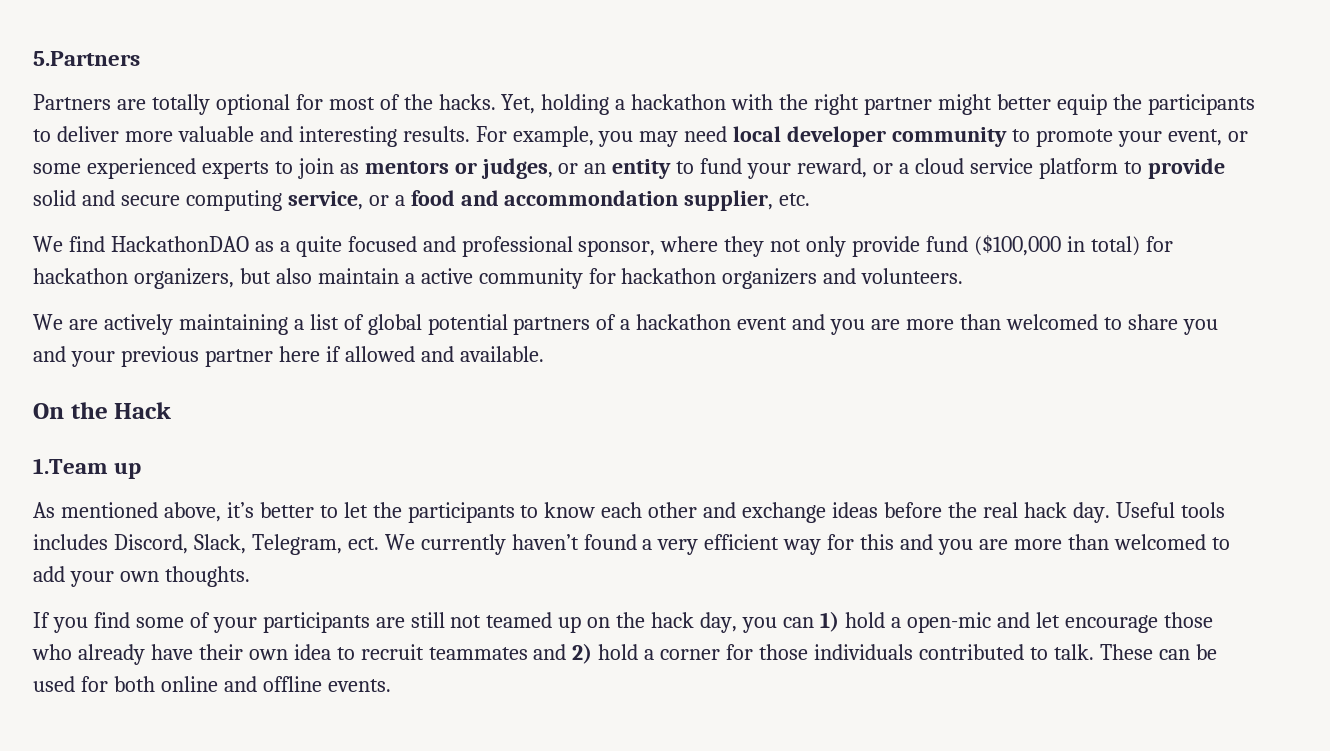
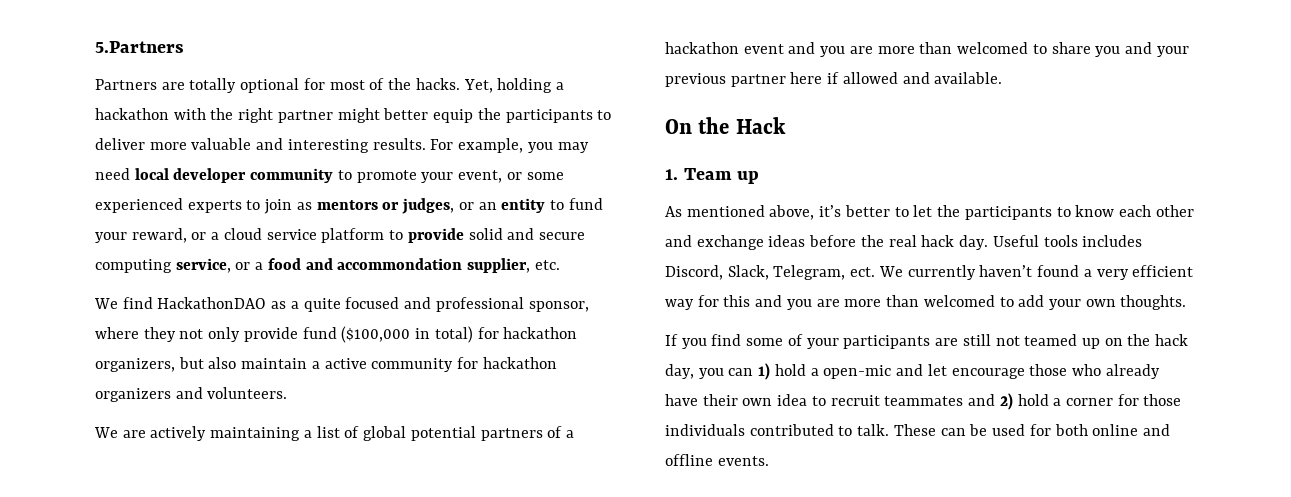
- 1.Team up
+ 1. Team up

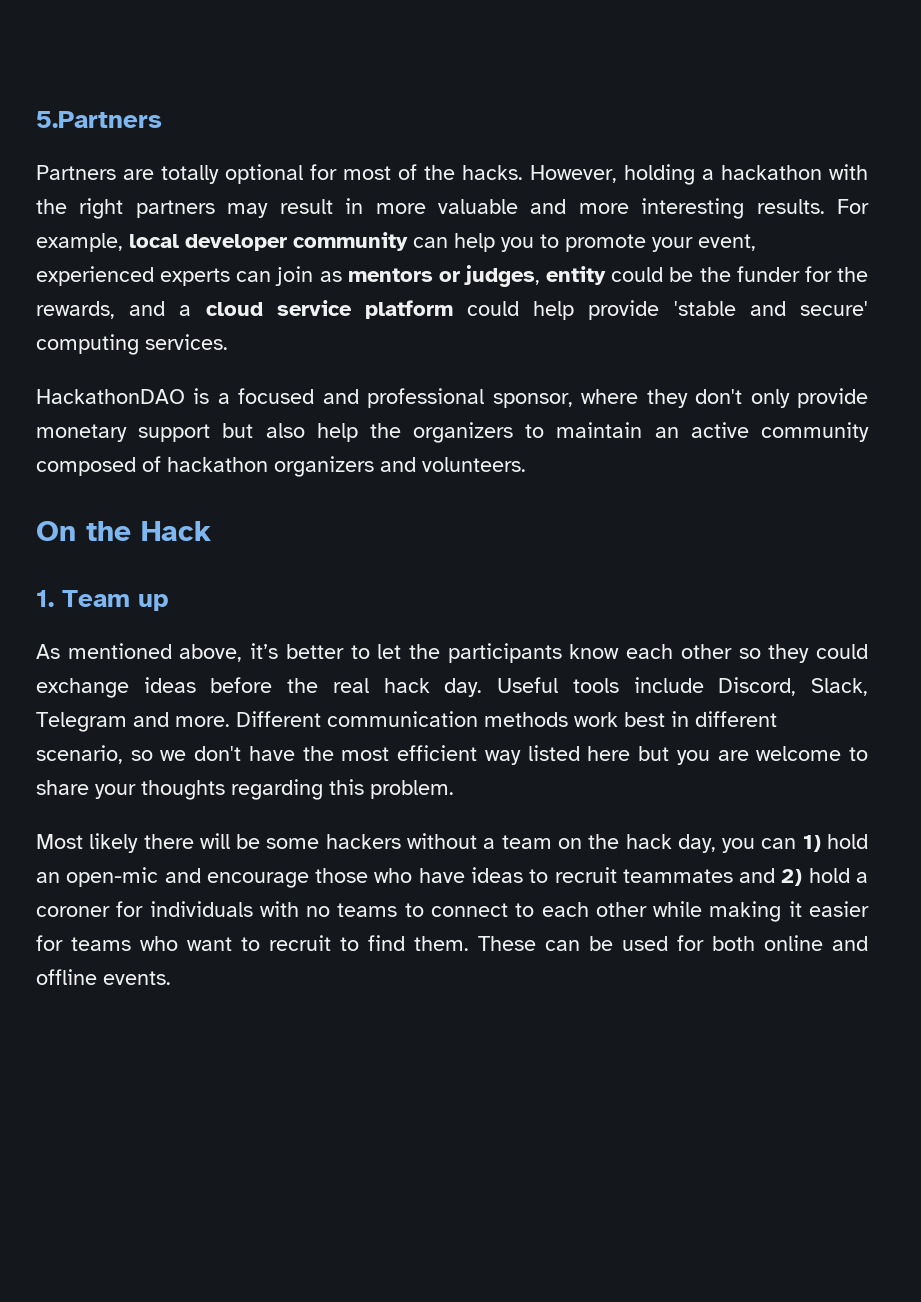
- Yet, holding a hackathon with the right partner might better equip the participants to deliver more valuable and interesting results.
+ However, holding a hackathon with the right partners may result in more valuable and more interesting results.
- For example, you may need local developer community to promote your event, or some experienced experts to join as mentors or judges, or an entity to fund your reward, or a cloud service platform to provide solid and secure computing service, or a food and accommondation supplier, etc.
- We find HackathonDAO as a quite focused and professional sponsor, where they not only provide fund ($100,000 in total) for hackathon organizers, but also maintain a active community for hackathon organizers and volunteers.
- We are actively maintaining a list of global potential partners of a hackathon event and you are more than welcomed to share you and your previous partner here if allowed and available.
+ For example, local developer community can help you to promote your event, experienced experts can join as mentors or judges, entity could be the funder for the rewards, and a cloud service platform could help provide 'stable and secure' computing services.
+ HackathonDAO is a focused and professional sponsor, where they don't only provide monetary support but also help the organizers to maintain an active community composed of hackathon organizers and volunteers.
- As mentioned above, it’s better to let the participants to know each other and exchange ideas before the real hack day.
+ As mentioned above, it’s better to let the participants know each other so they could exchange ideas before the real hack day.
- Useful tools includes Discord, Slack, Telegram, ect. We currently haven’t found a very efficient way for this and you are more than welcomed to add your own thoughts.
- If you find some of your participants are still not teamed up on the hack day, you can 1) hold a open-mic and let encourage those who already have their own idea to recruit teammates and 2) hold a corner for those individuals contributed to talk.
+ Useful tools include Discord, Slack, Telegram and more. Different communication methods work best in different scenario, so we don't have the most efficient way listed here but you are welcome to share your thoughts regarding this problem.
+ Most likely there will be some hackers without a team on the hack day, you can 1) hold an open-mic and encourage those who have ideas to recruit teammates and 2) hold a coroner for individuals with no teams to connect to each other while making it easier for teams who want to recruit to find them.

